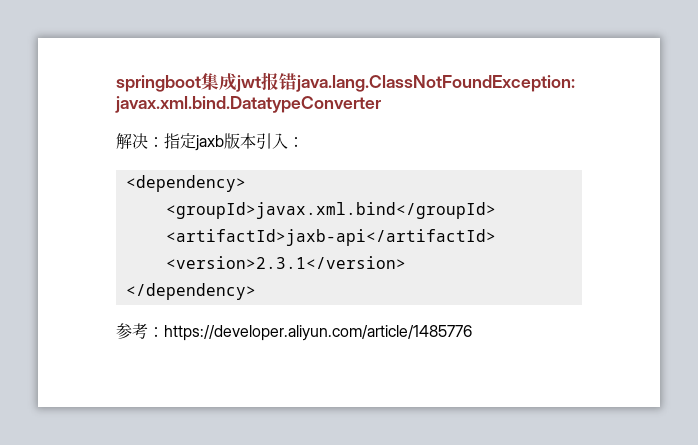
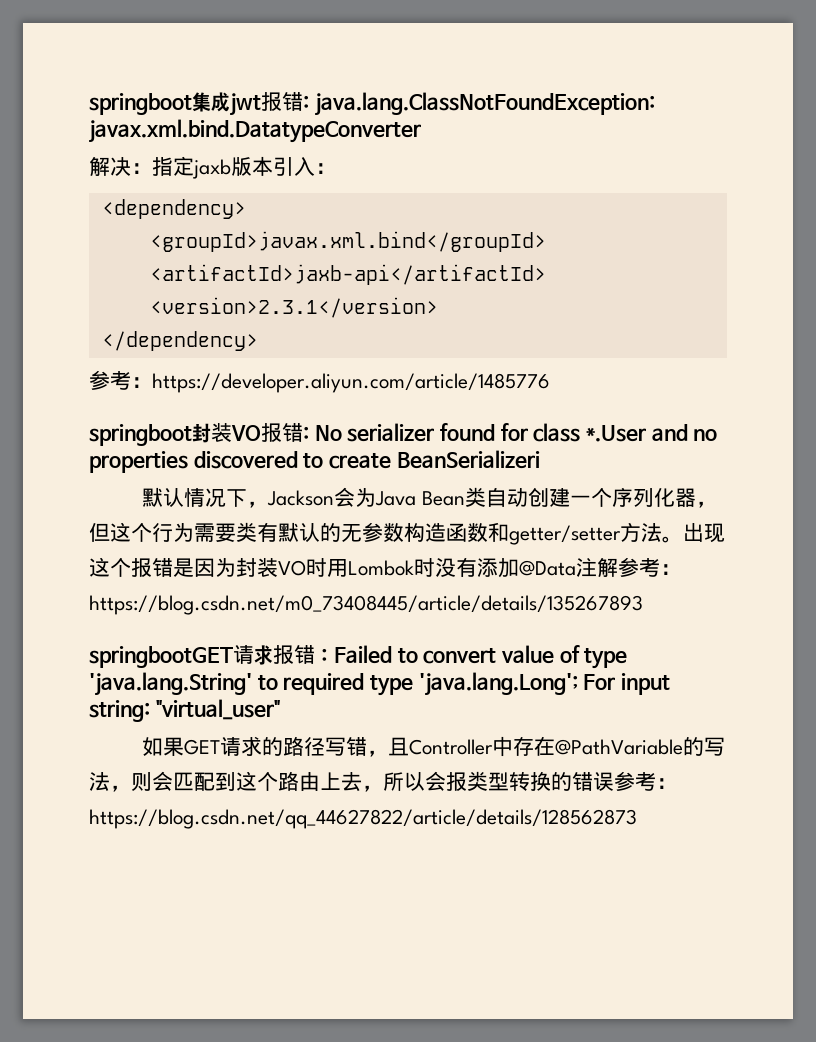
- springboot集成jwt报错java.lang.ClassNotFoundException: javax.xml.bind.DatatypeConverter
+ springboot集成jwt报错: java.lang.ClassNotFoundException: javax.xml.bind.DatatypeConverter
+ springboot封装VO报错: No serializer found for class *.User and no properties discovered to create BeanSerializeri
+ 默认情况下，Jackson会为Java Bean类自动创建一个序列化器，但这个行为需要类有默认的无参数构造函数和getter/setter方法。出现这个报错是因为封装VO时用Lombok时没有添加@Data注解参考：https://blog.csdn.net/m0_73408445/article/details/135267893
+ springbootGET请求报错：Failed to convert value of type 'java.lang.String' to required type 'java.lang.Long'; For input string: "virtual_user"
+ 如果GET请求的路径写错，且Controller中存在@PathVariable的写法，则会匹配到这个路由上去，所以会报类型转换的错误参考：https://blog.csdn.net/qq_44627822/article/details/128562873

